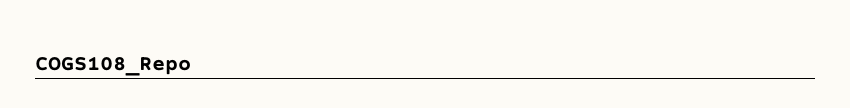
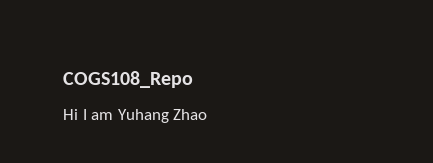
+ Hi I am Yuhang Zhao

